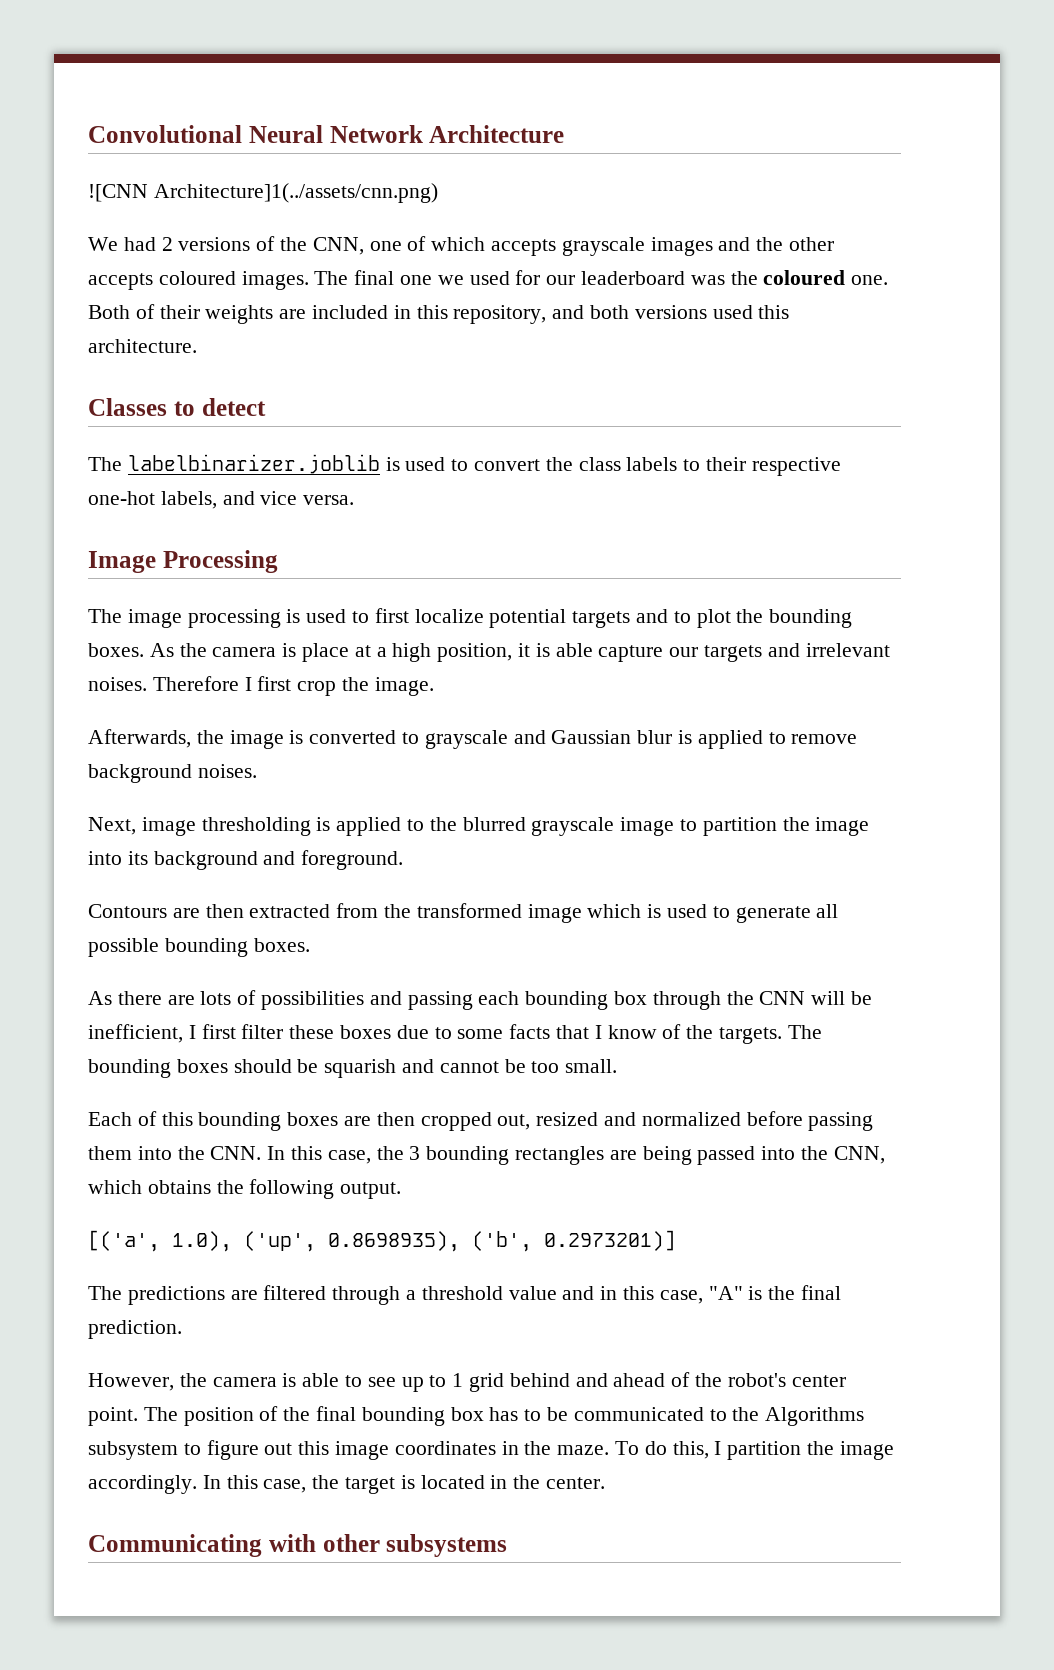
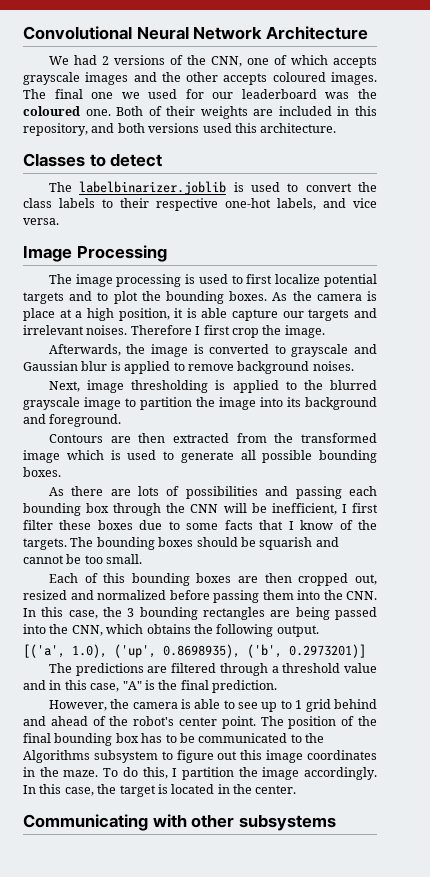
- ![CNN Architecture]1(../assets/cnn.png)

